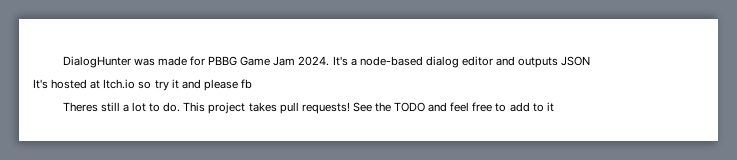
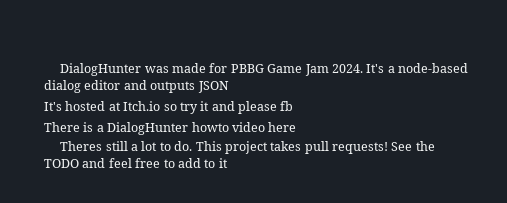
+ There is a DialogHunter howto video here

